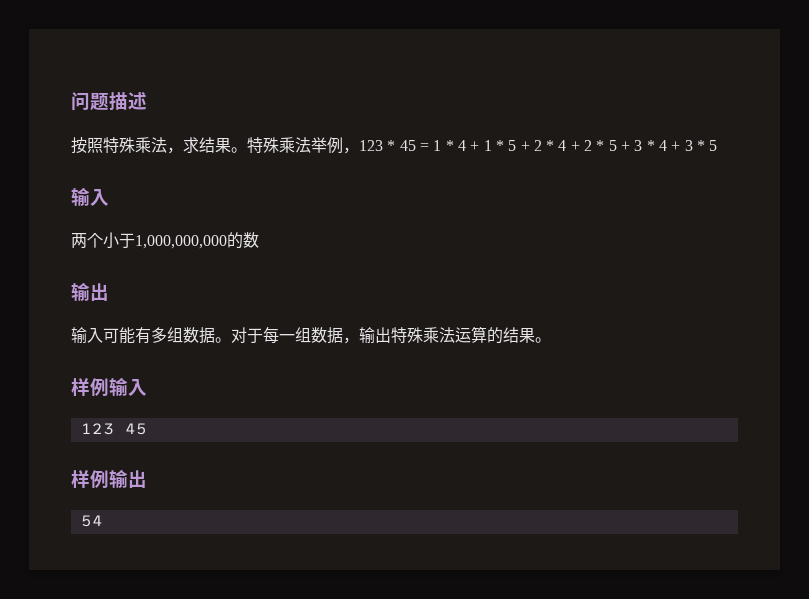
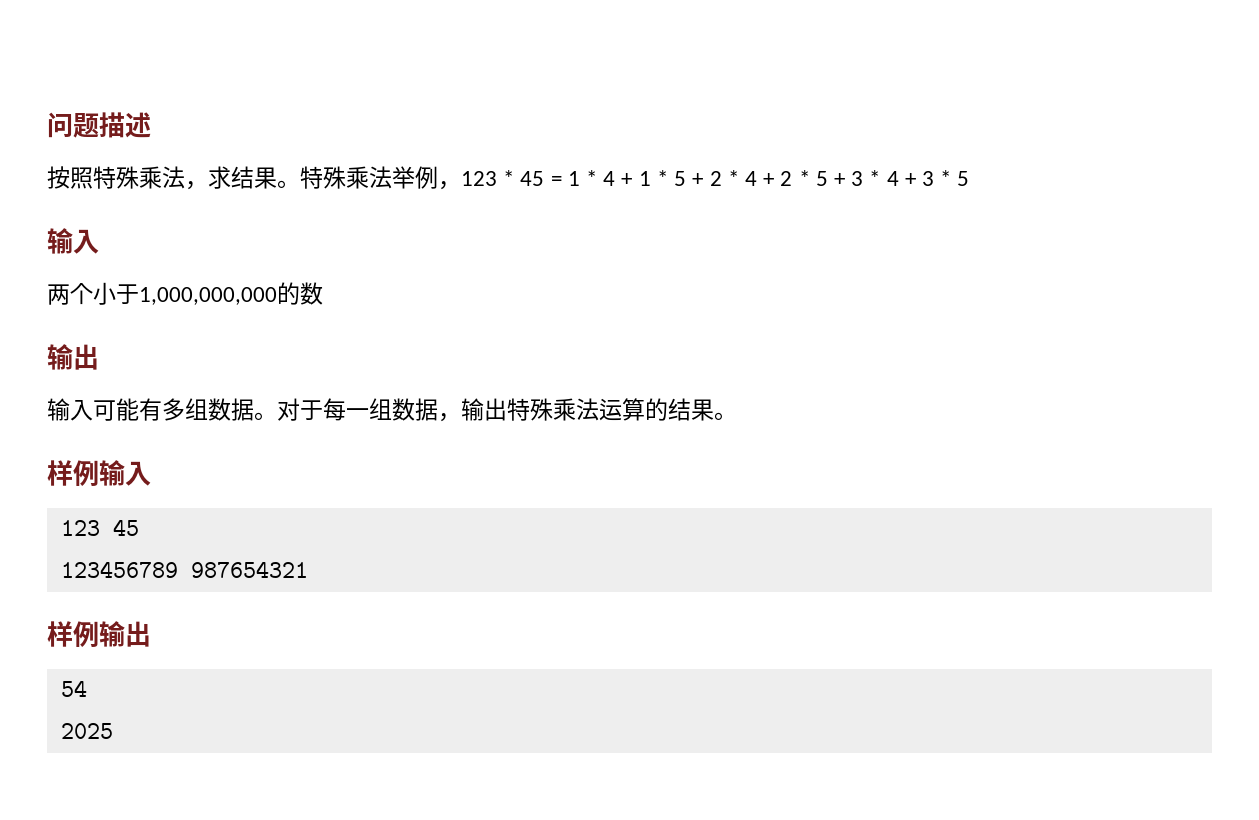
+ 123456789 987654321
+ 2025

